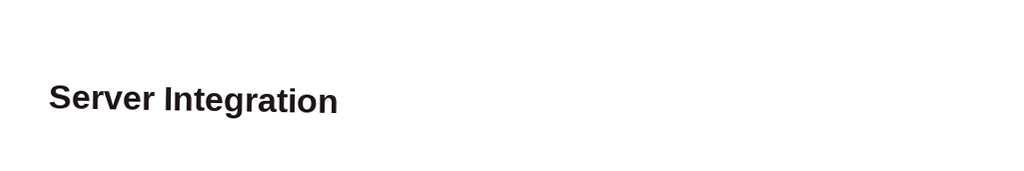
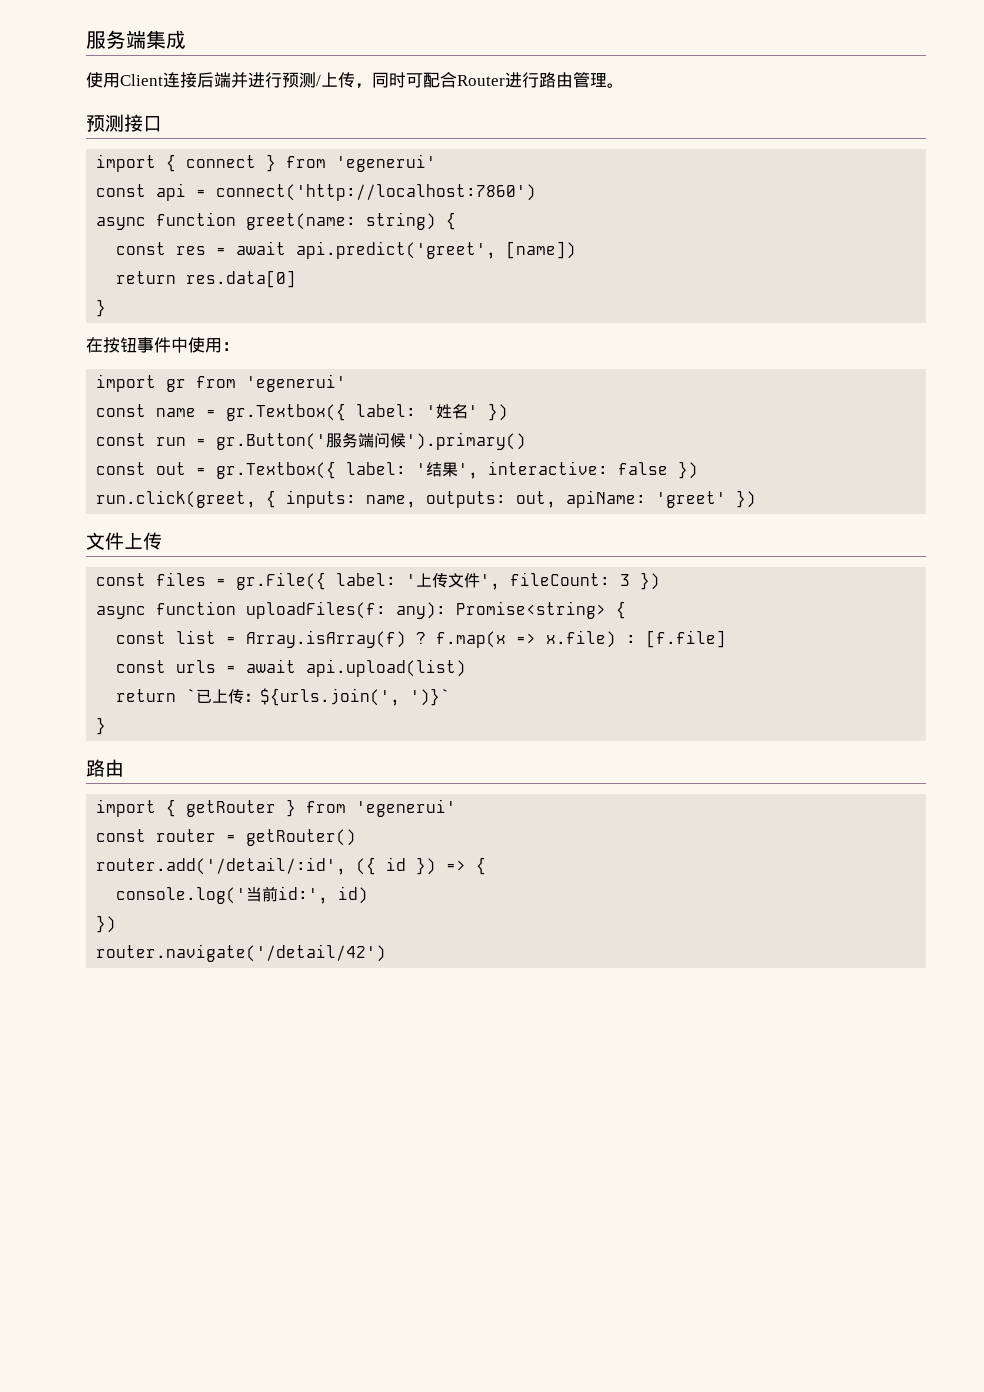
- Server Integration
+ 服务端集成
+ 使用Client连接后端并进行预测/上传，同时可配合Router进行路由管理。
+ 预测接口
+ import { connect } from 'egenerui'
+ const api = connect('http://localhost:7860')
+ async function greet(name: string) {
+ const res = await api.predict('greet', [name])
+ return res.data[0]
+ }
+ 在按钮事件中使用：
+ import gr from 'egenerui'
+ const name = gr.Textbox({ label: '姓名' })
+ const run = gr.Button('服务端问候').primary()
+ const out = gr.Textbox({ label: '结果', interactive: false })
+ run.click(greet, { inputs: name, outputs: out, apiName: 'greet' })
+ 文件上传
+ const files = gr.File({ label: '上传文件', fileCount: 3 })
+ async function uploadFiles(f: any): Promise<string> {
+ const list = Array.isArray(f) ? f.map(x => x.file) : [f.file]
+ const urls = await api.upload(list)
+ return `已上传：${urls.join(', ')}`
+ }
+ 路由
+ import { getRouter } from 'egenerui'
+ const router = getRouter()
+ router.add('/detail/:id', ({ id }) => {
+ console.log('当前id:', id)
+ })
+ router.navigate('/detail/42')

